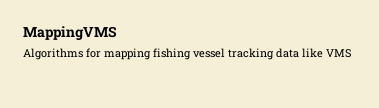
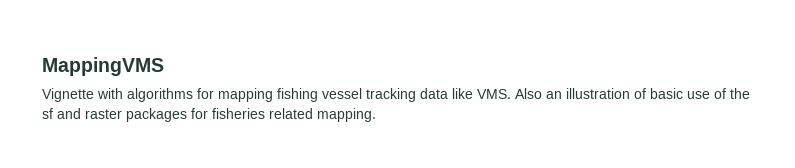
- Algorithms for mapping fishing vessel tracking data like VMS
+ Vignette with algorithms for mapping fishing vessel tracking data like VMS. Also an illustration of basic use of the sf and raster packages for fisheries related mapping.

